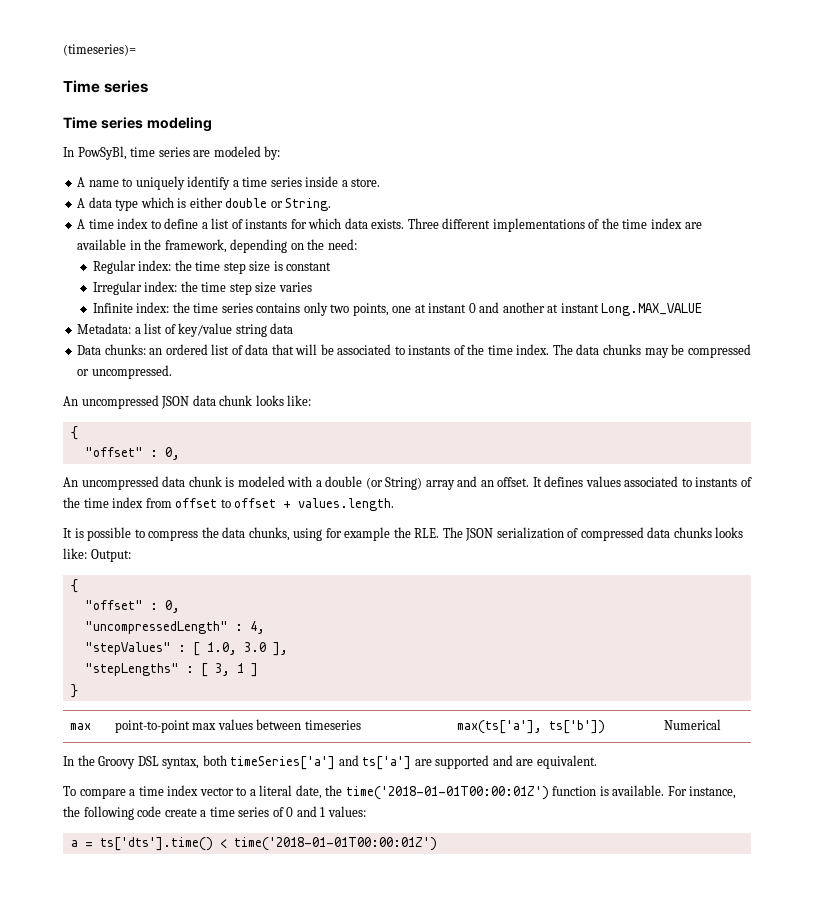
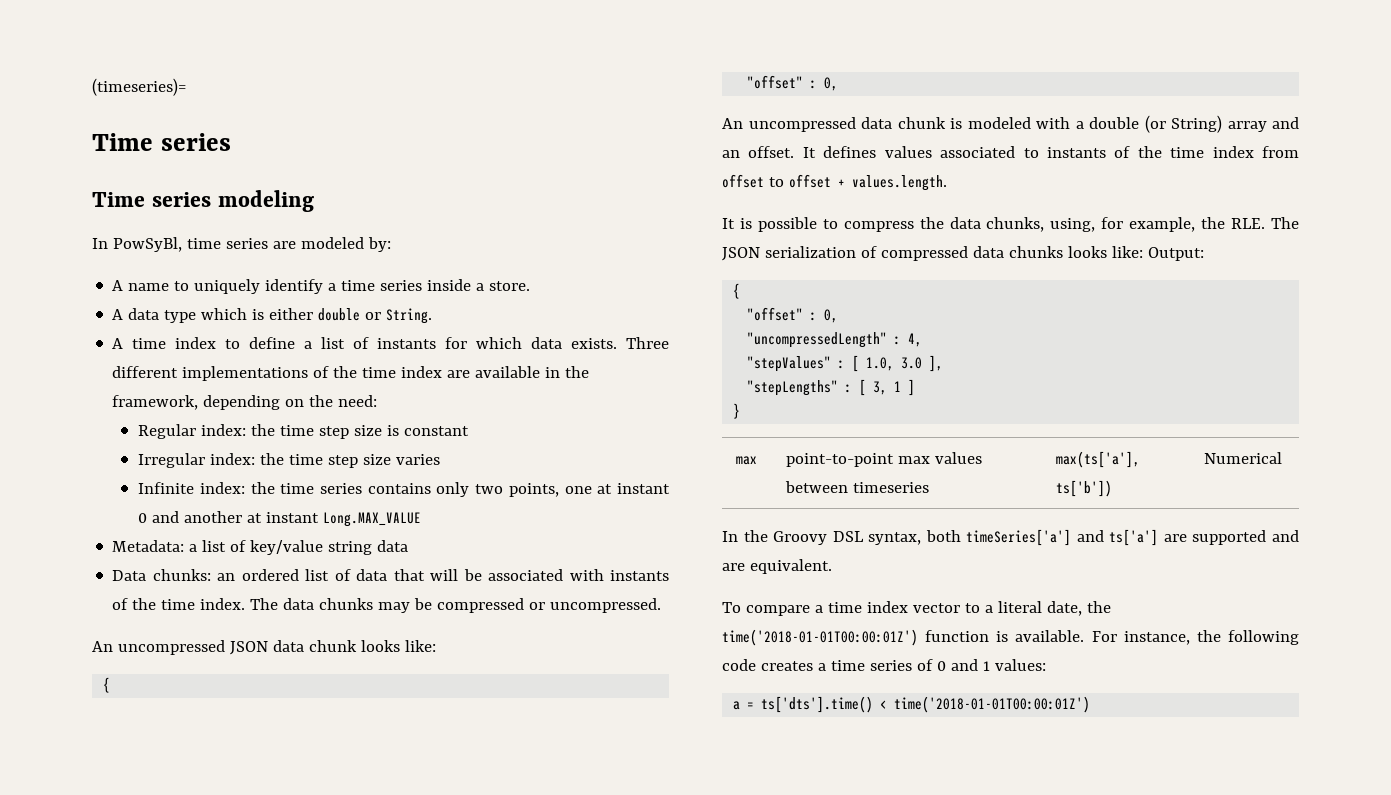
- Data chunks: an ordered list of data that will be associated to instants of the time index.
+ Data chunks: an ordered list of data that will be associated with instants of the time index.
- It is possible to compress the data chunks, using for example the RLE. The JSON serialization of compressed data chunks looks like: Output:
+ It is possible to compress the data chunks, using, for example, the RLE. The JSON serialization of compressed data chunks looks like: Output:
- For instance, the following code create a time series of 0 and 1 values:
+ For instance, the following code creates a time series of 0 and 1 values:

